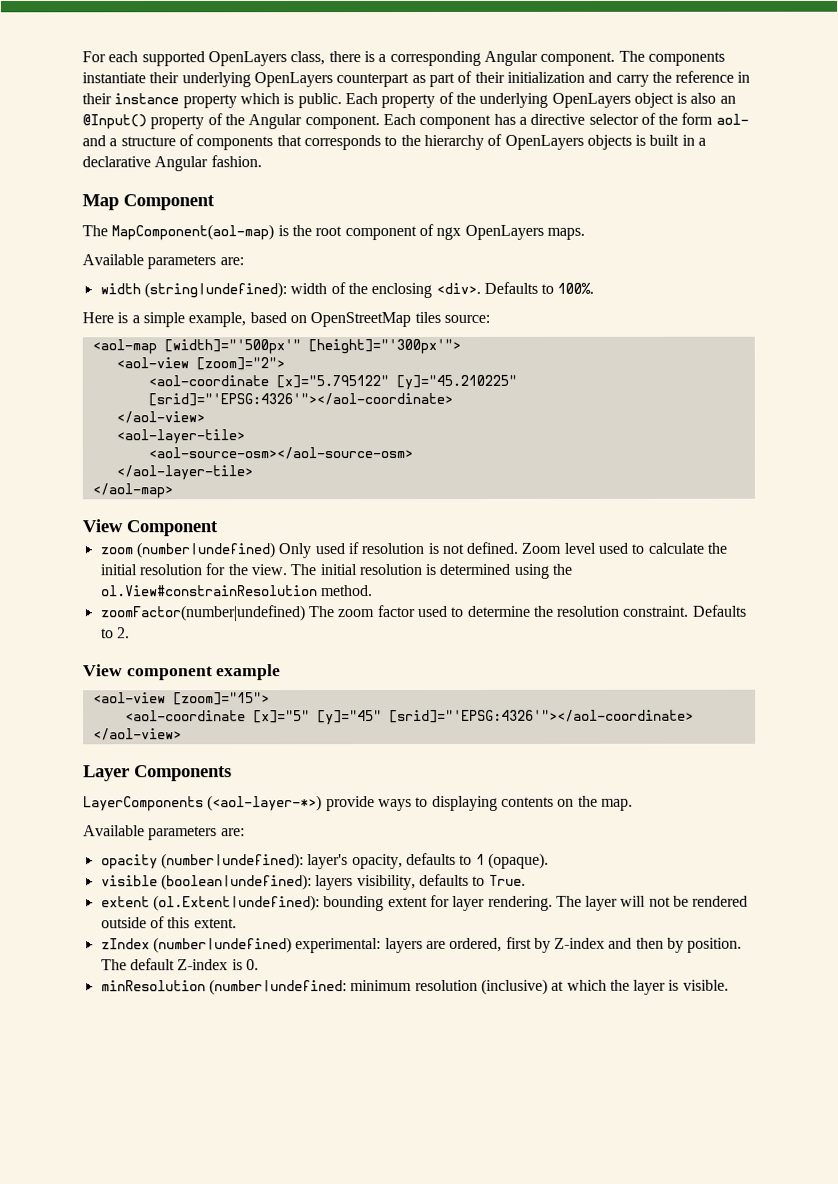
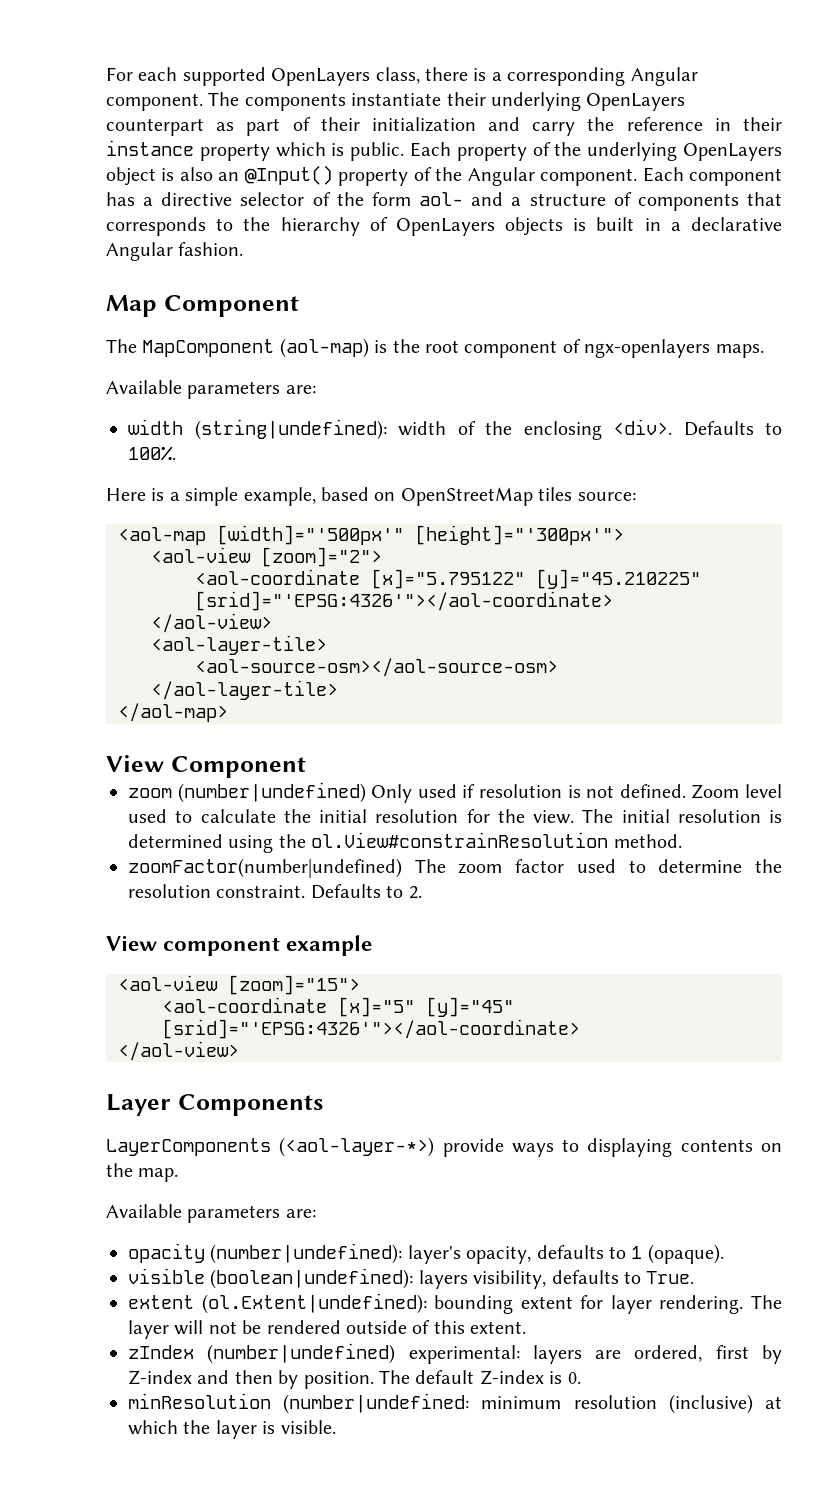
- The MapComponent(aol-map) is the root component of ngx OpenLayers maps.
+ The MapComponent (aol-map) is the root component of ngx-openlayers maps.

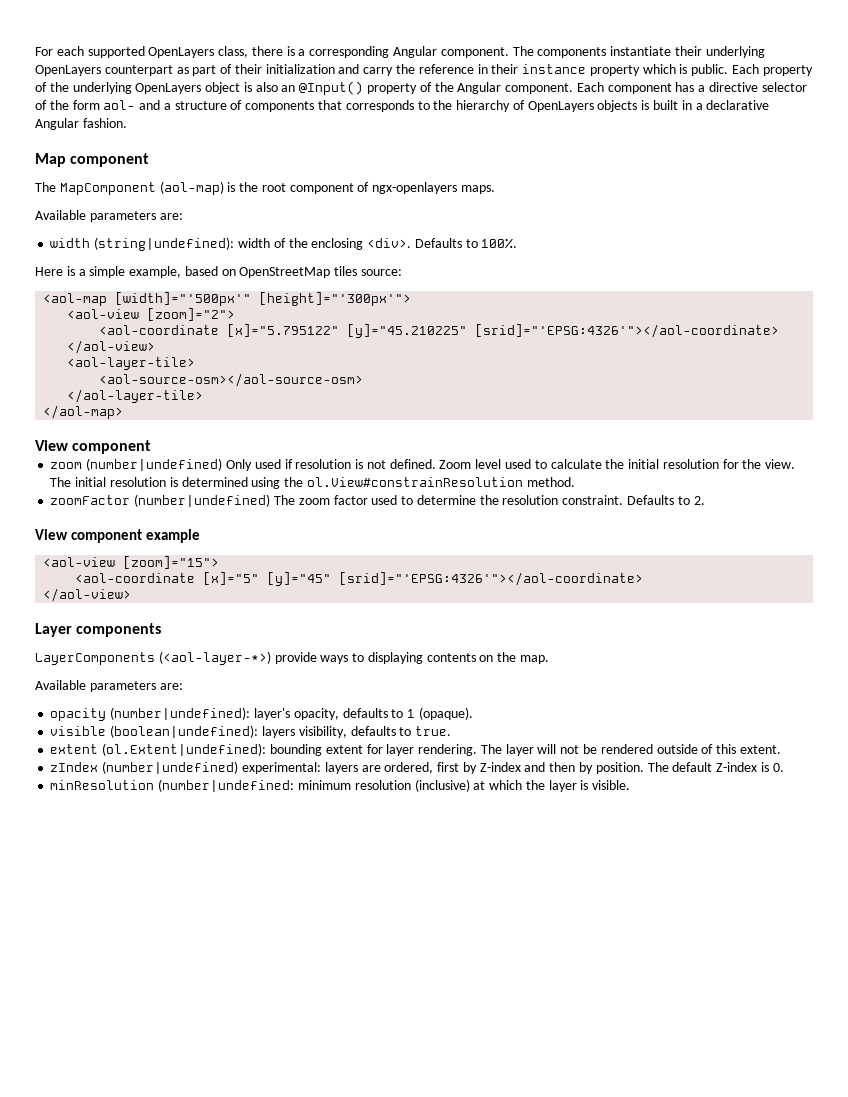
- Map Component
+ Map component
  </aol-map>
- View Component
+ View component
- zoomFactor(number|undefined) The zoom factor used to determine the resolution constraint.
+ zoomFactor (number|undefined) The zoom factor used to determine the resolution constraint.
- Layer Components
+ Layer components
- visible (boolean|undefined): layers visibility, defaults to True.
+ visible (boolean|undefined): layers visibility, defaults to true.

